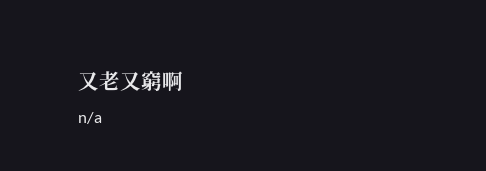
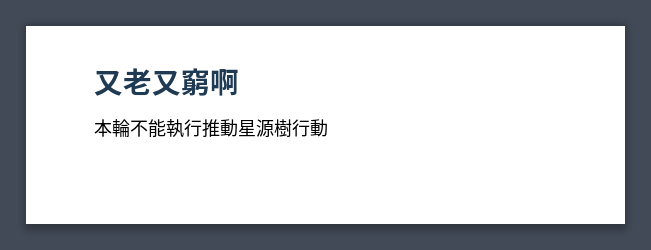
- n/a
+ 本輪不能執行推動星源樹行動

